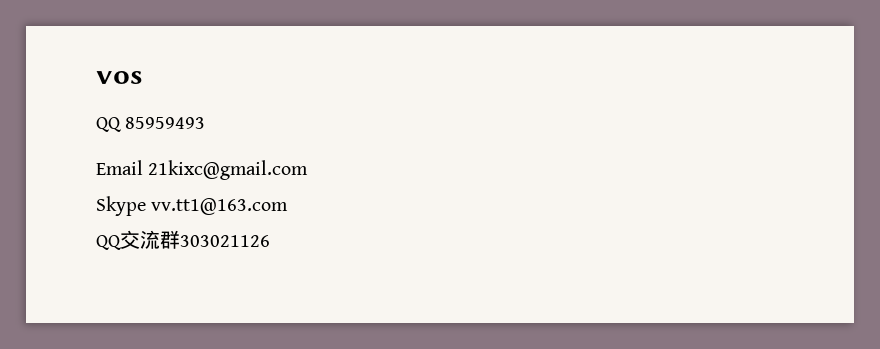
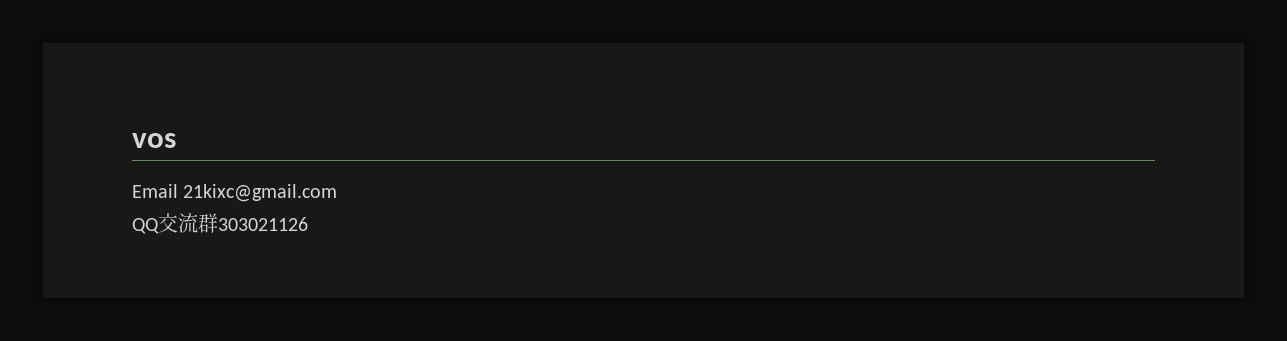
- QQ 85959493
- Skype vv.tt1@163.com

